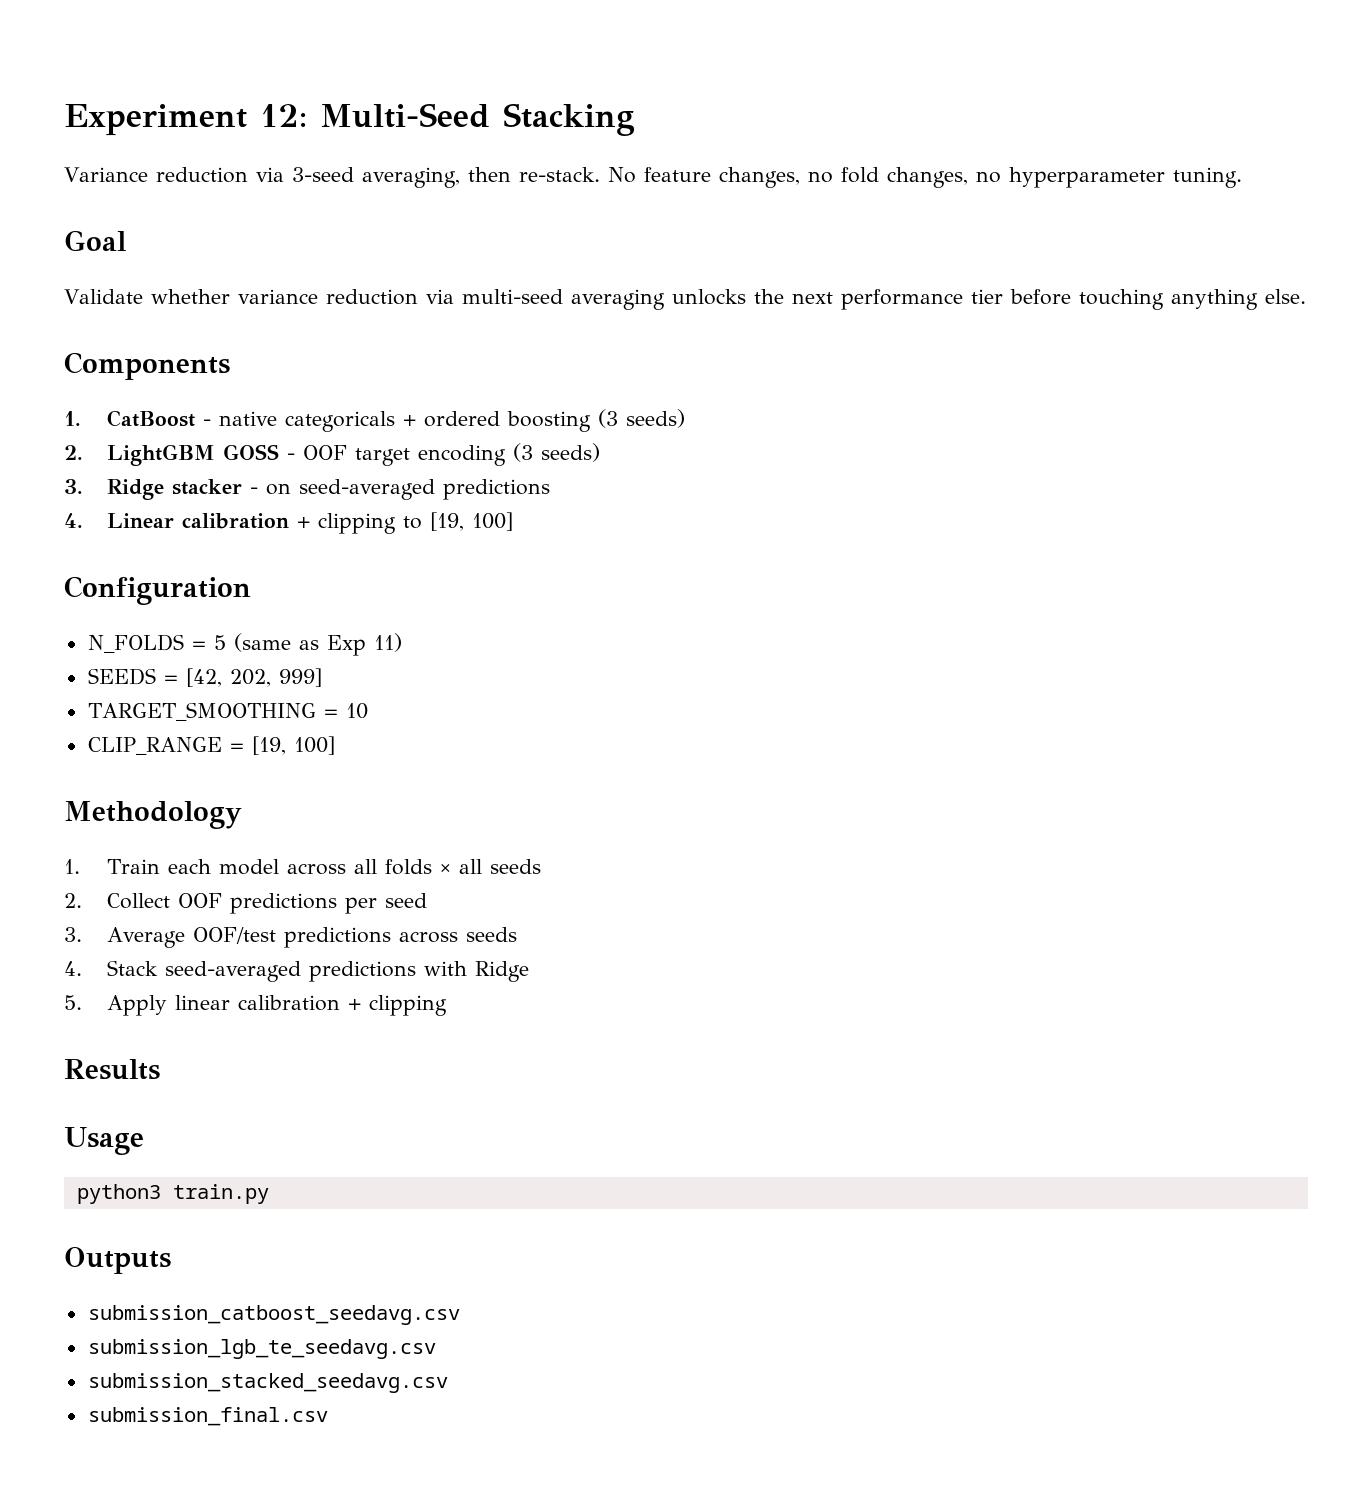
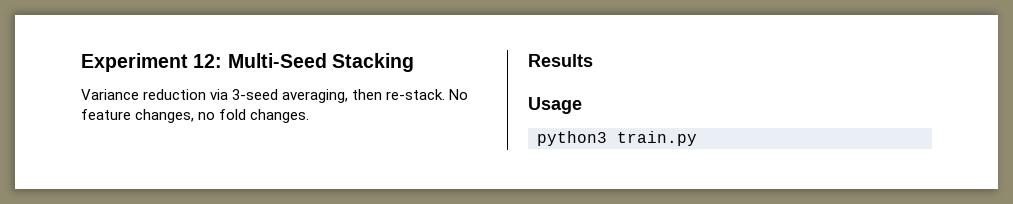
- No feature changes, no fold changes, no hyperparameter tuning.
- Goal
- Validate whether variance reduction via multi-seed averaging unlocks the next performance tier before touching anything else.
- Components
- 1. CatBoost - native categoricals + ordered boosting (3 seeds)
- 2. LightGBM GOSS - OOF target encoding (3 seeds)
- 3. Ridge stacker - on seed-averaged predictions
- 4. Linear calibration + clipping to [19, 100]
- Configuration
- N_FOLDS = 5 (same as Exp 11)
- SEEDS = [42, 202, 999]
- TARGET_SMOOTHING = 10
- CLIP_RANGE = [19, 100]
- Methodology
- 1. Train each model across all folds × all seeds
- 2. Collect OOF predictions per seed
- 3. Average OOF/test predictions across seeds
- 4. Stack seed-averaged predictions with Ridge
- 5. Apply linear calibration + clipping
+ No feature changes, no fold changes.
- Outputs
- submission_catboost_seedavg.csv
- submission_lgb_te_seedavg.csv
- submission_stacked_seedavg.csv
- submission_final.csv

